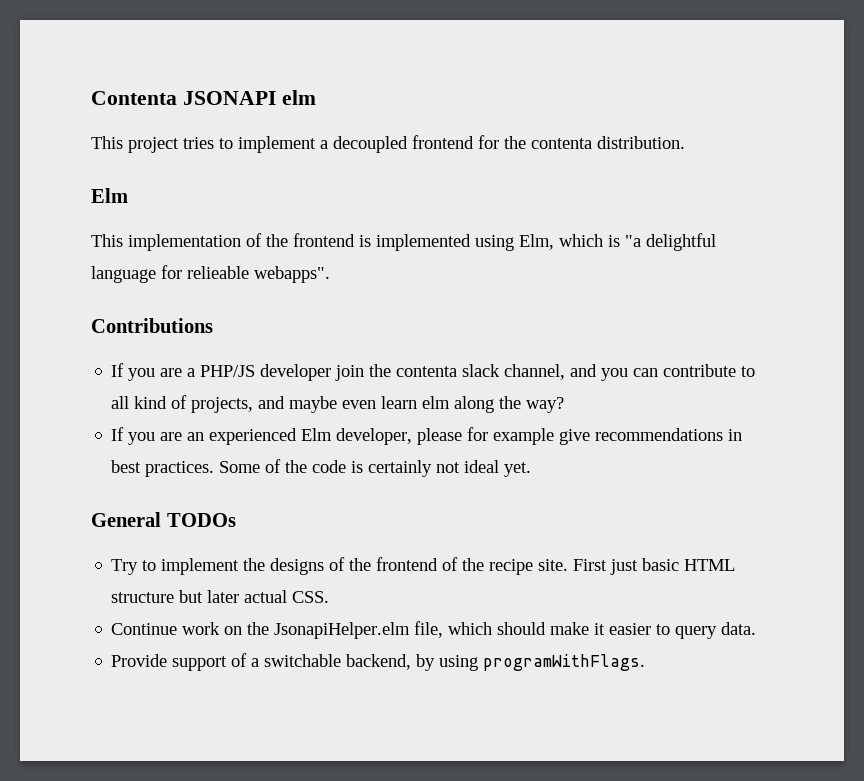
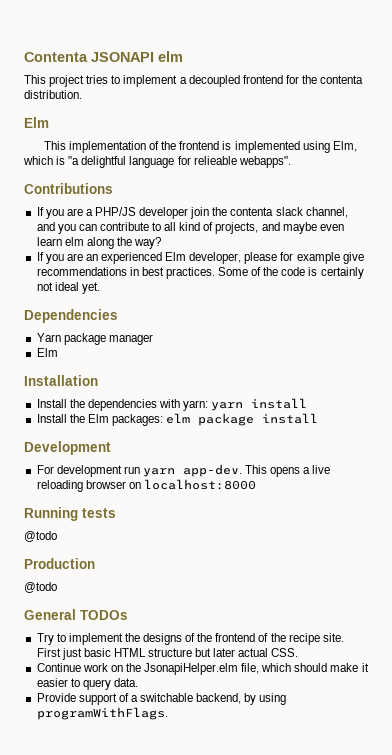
+ Dependencies
+ Yarn package manager
+ Elm
+ Installation
+ Install the dependencies with yarn: yarn install
+ Install the Elm packages: elm package install
+ Development
+ For development run yarn app-dev. This opens a live reloading browser on localhost:8000
+ Running tests
+ @todo
+ Production
+ @todo

